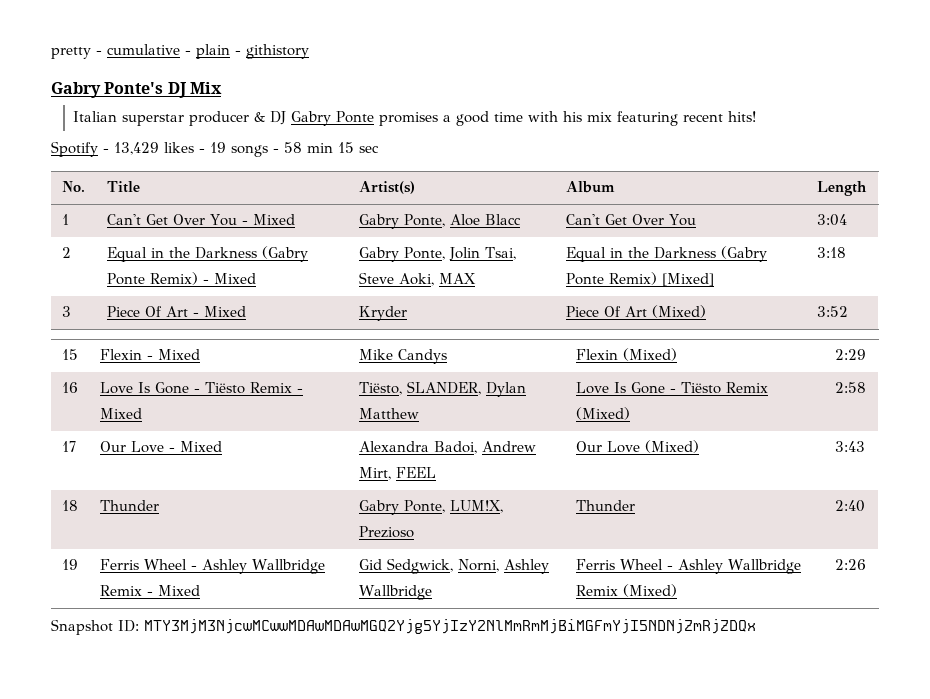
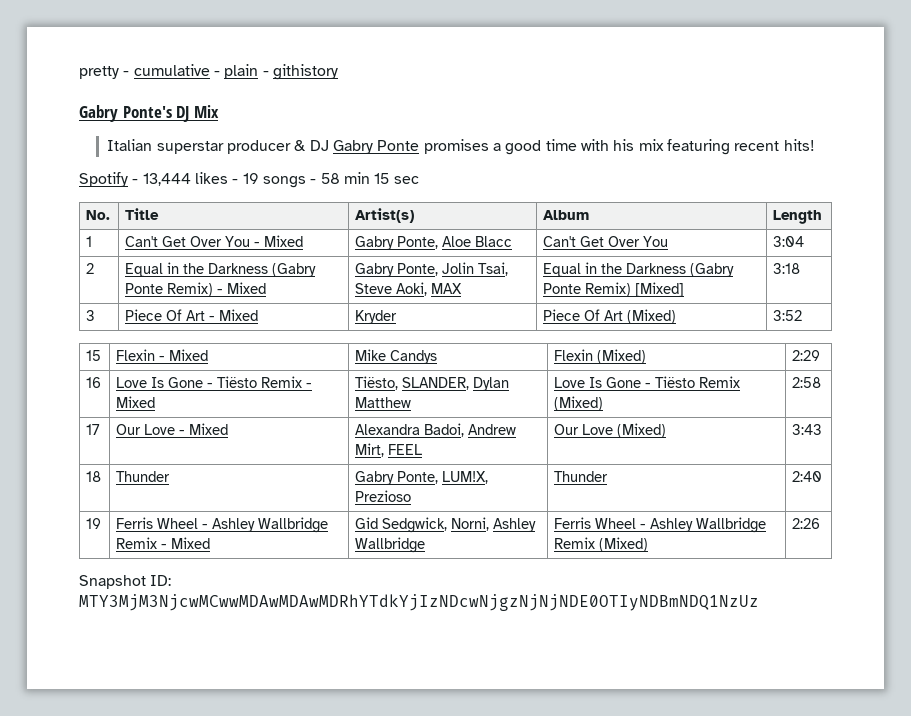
- Spotify - 13,429 likes - 19 songs - 58 min 15 sec
+ Spotify - 13,444 likes - 19 songs - 58 min 15 sec
- Snapshot ID: MTY3MjM3NjcwMCwwMDAwMDAwMGQ2Yjg5YjIzY2NlMmRmMjBiMGFmYjI5NDNjZmRjZDQx
+ Snapshot ID: MTY3MjM3NjcwMCwwMDAwMDAwMDRhYTdkYjIzNDcwNjgzNjNjNDE0OTIyNDBmNDQ1NzUz

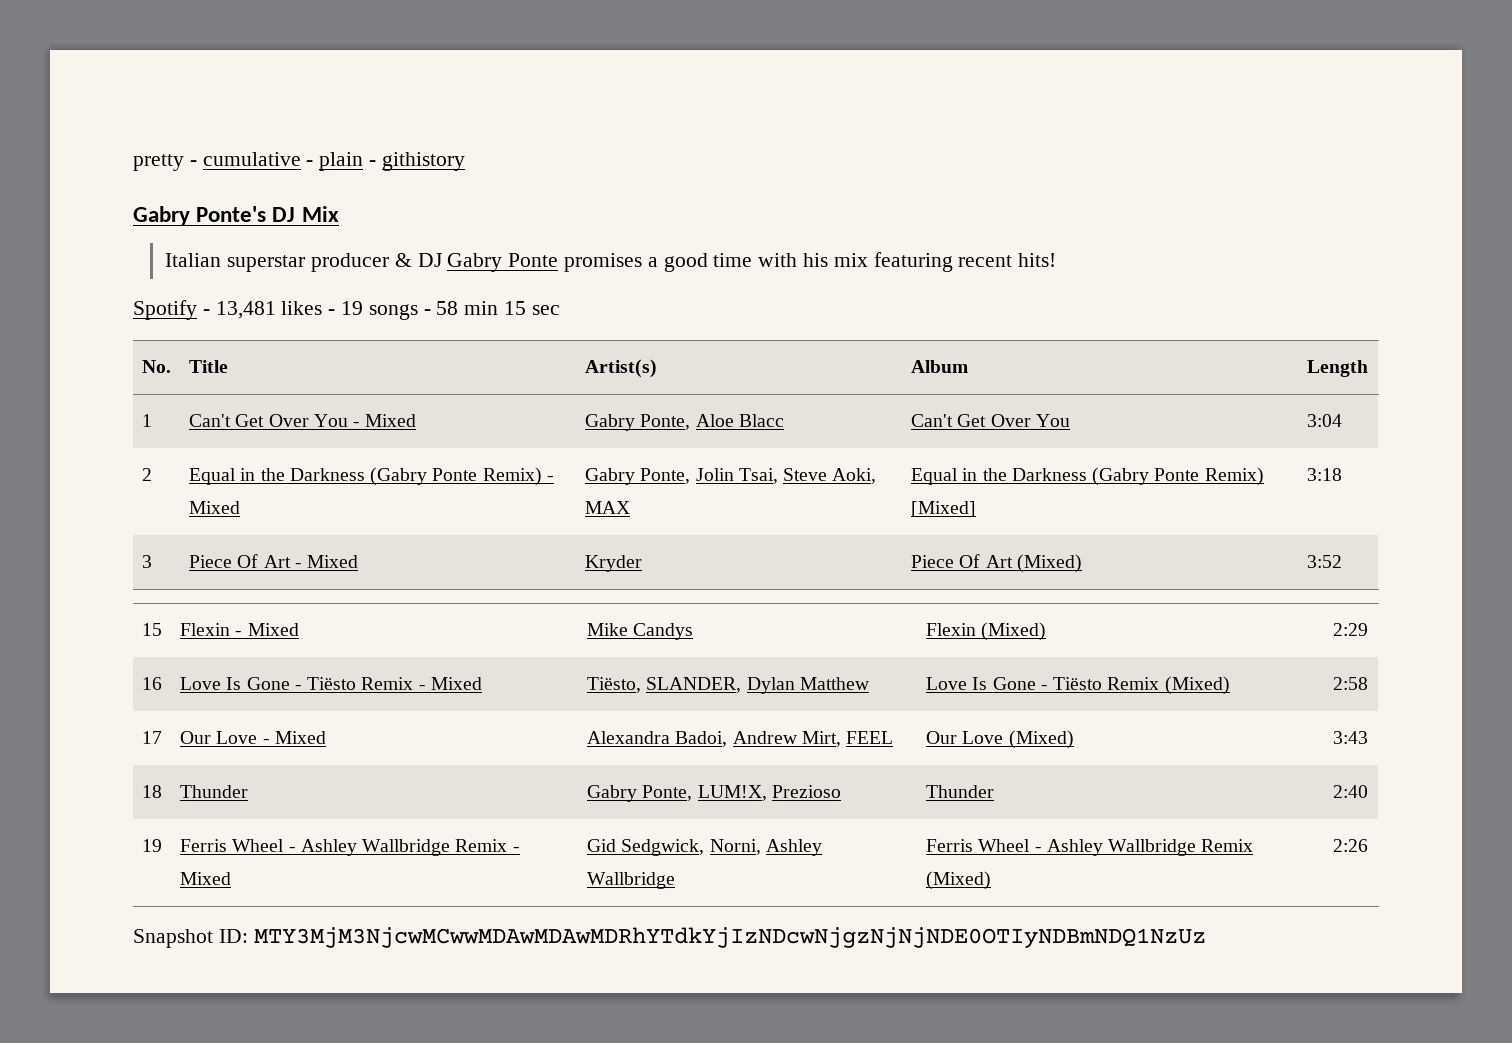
- Spotify - 13,444 likes - 19 songs - 58 min 15 sec
+ Spotify - 13,481 likes - 19 songs - 58 min 15 sec

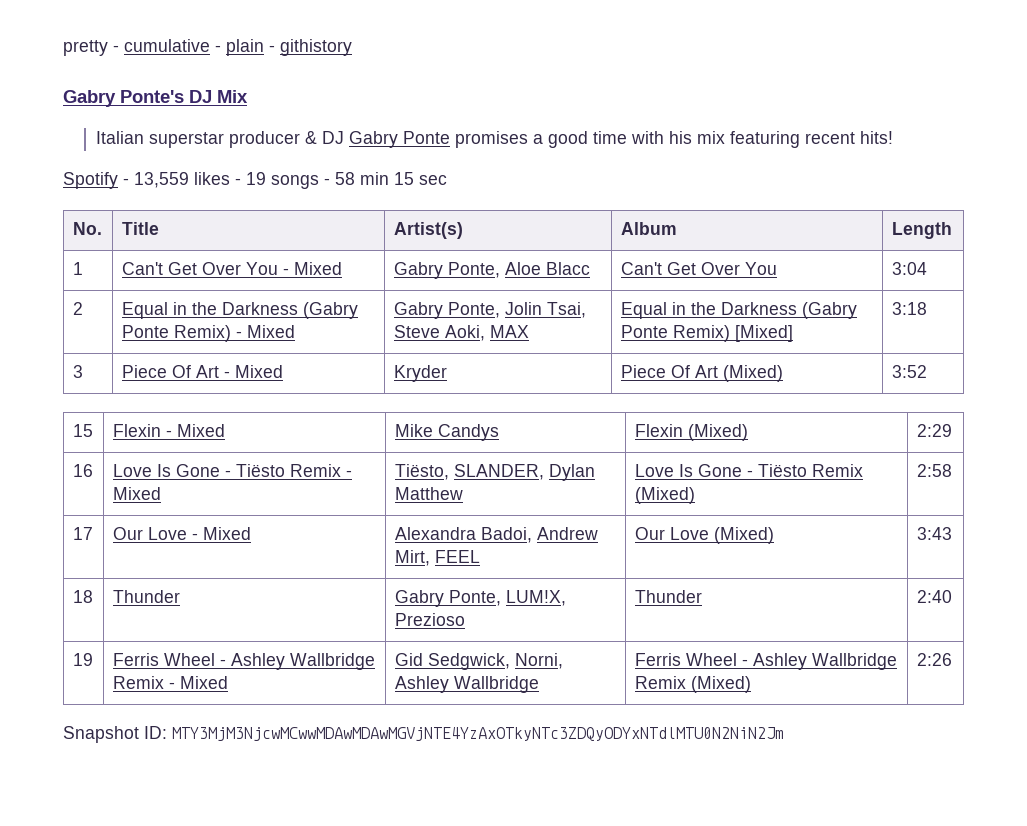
- Spotify - 13,481 likes - 19 songs - 58 min 15 sec
+ Spotify - 13,559 likes - 19 songs - 58 min 15 sec
- Snapshot ID: MTY3MjM3NjcwMCwwMDAwMDAwMDRhYTdkYjIzNDcwNjgzNjNjNDE0OTIyNDBmNDQ1NzUz
+ Snapshot ID: MTY3MjM3NjcwMCwwMDAwMDAwMGVjNTE4YzAxOTkyNTc3ZDQyODYxNTdlMTU0N2NiN2Jm

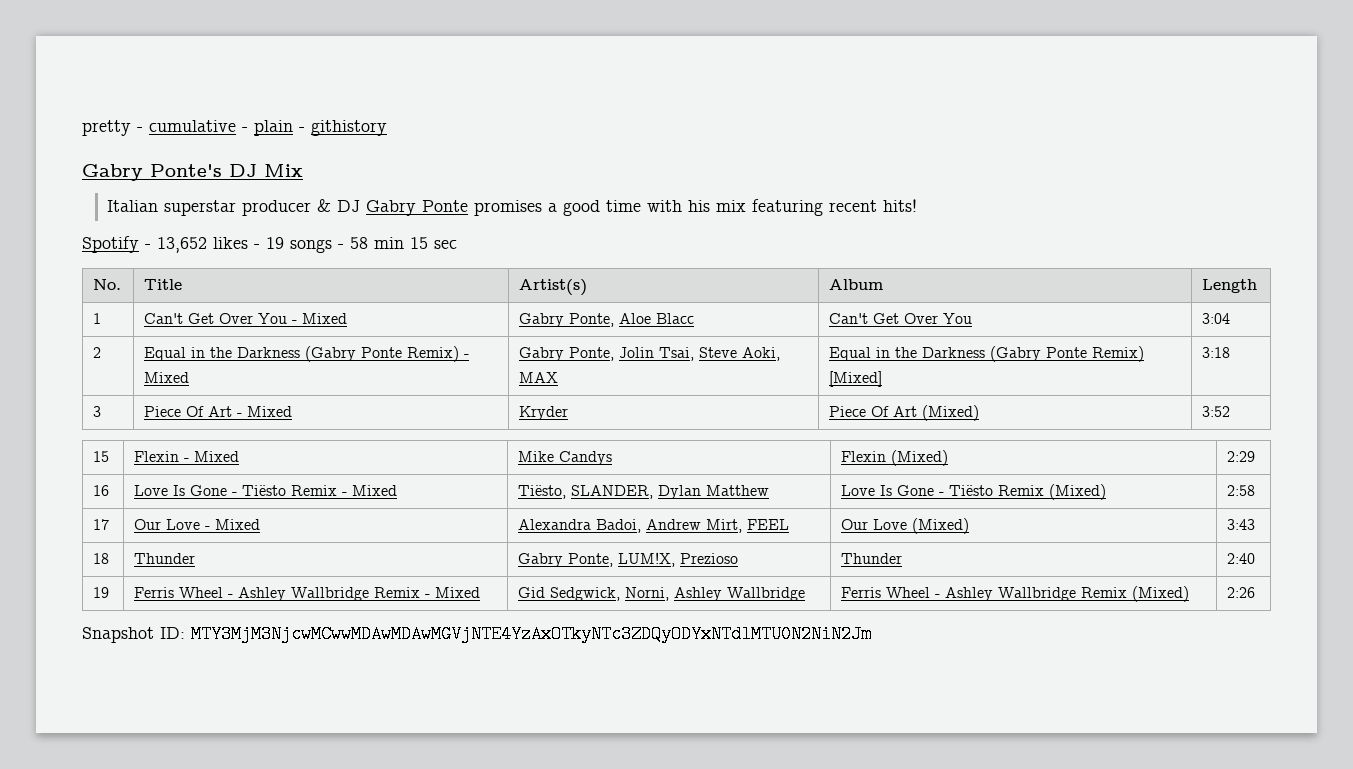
- Spotify - 13,559 likes - 19 songs - 58 min 15 sec
+ Spotify - 13,652 likes - 19 songs - 58 min 15 sec

